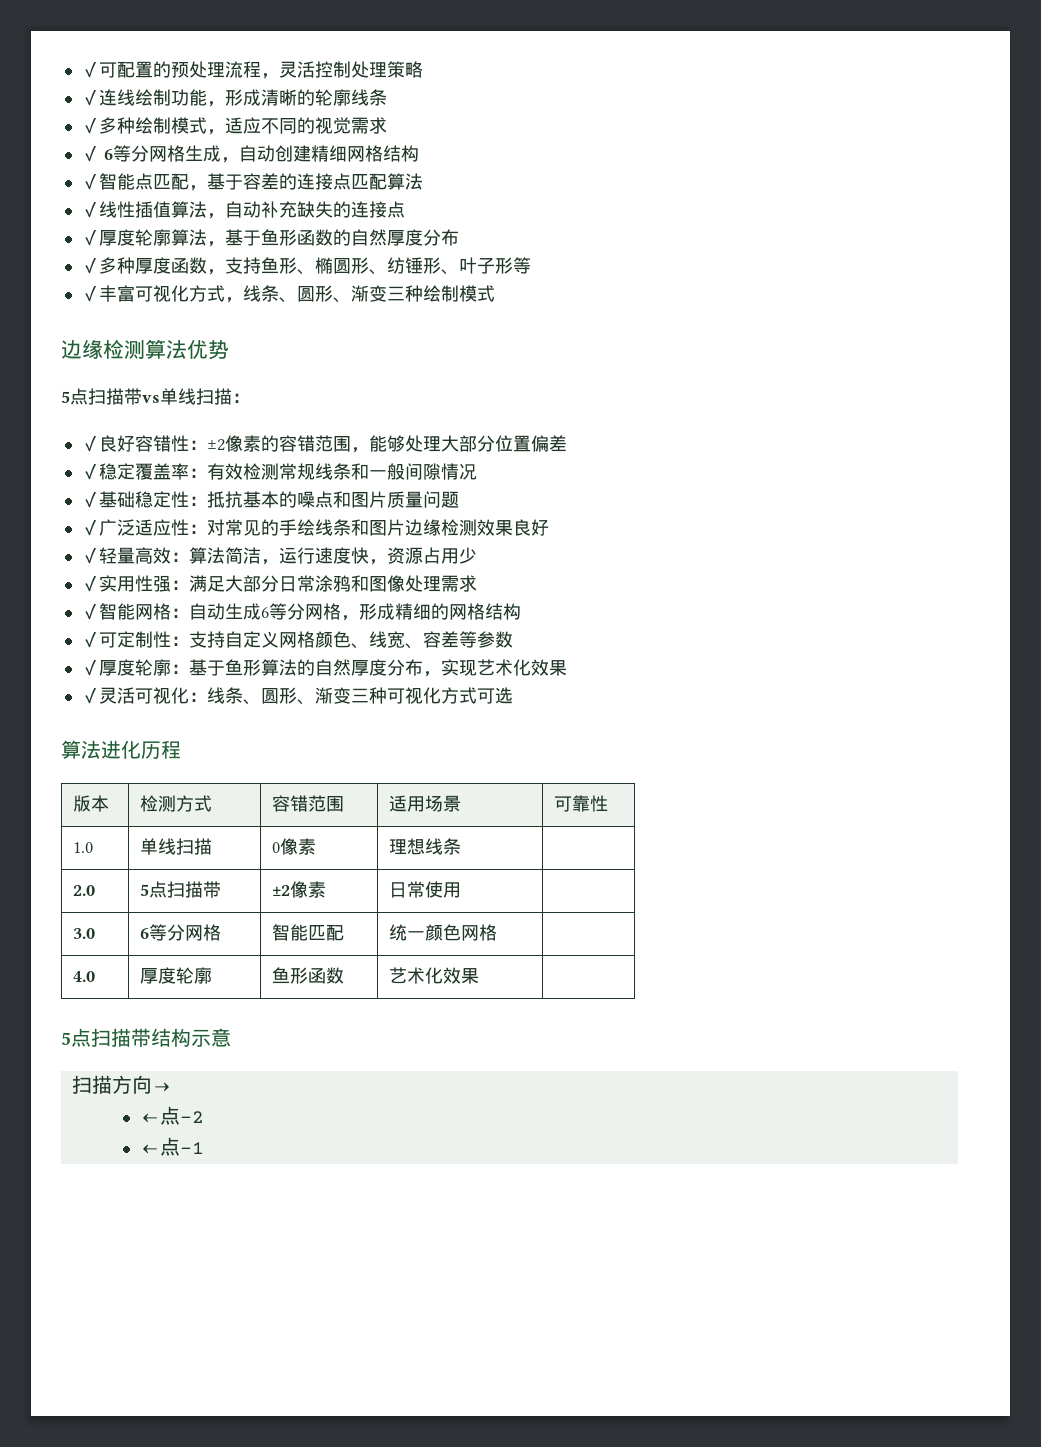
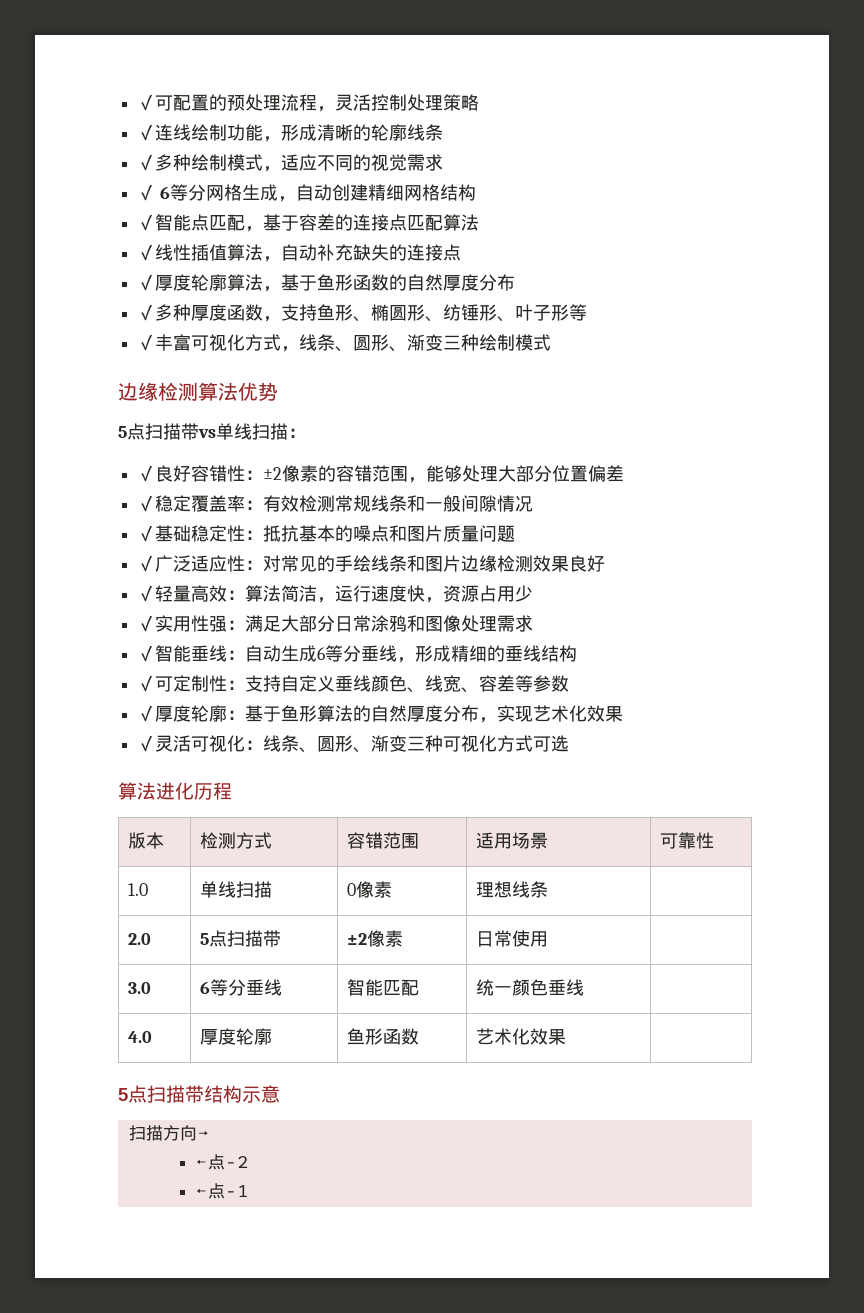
- ✓智能网格：自动生成6等分网格，形成精细的网格结构
+ ✓智能垂线：自动生成6等分垂线，形成精细的垂线结构
- ✓可定制性：支持自定义网格颜色、线宽、容差等参数
+ ✓可定制性：支持自定义垂线颜色、线宽、容差等参数
- 3.0 | 6等分网格 | 智能匹配 | 统一颜色网格 |
+ 3.0 | 6等分垂线 | 智能匹配 | 统一颜色垂线 |

